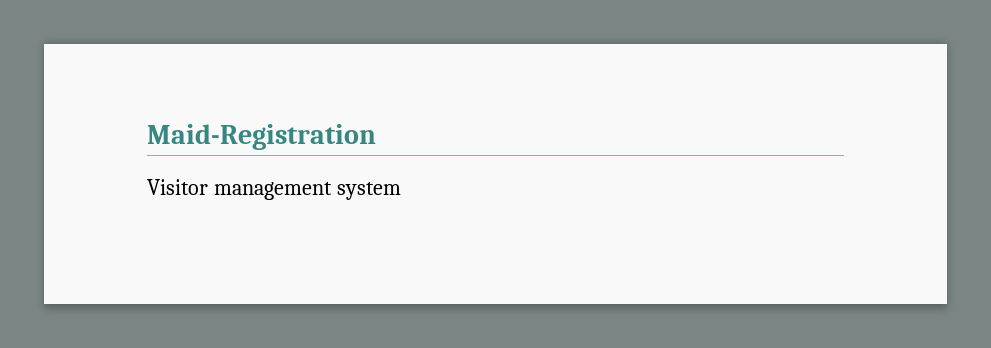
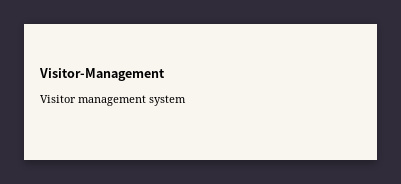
- Maid-Registration
+ Visitor-Management

